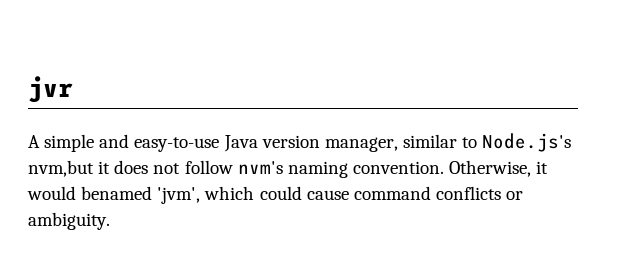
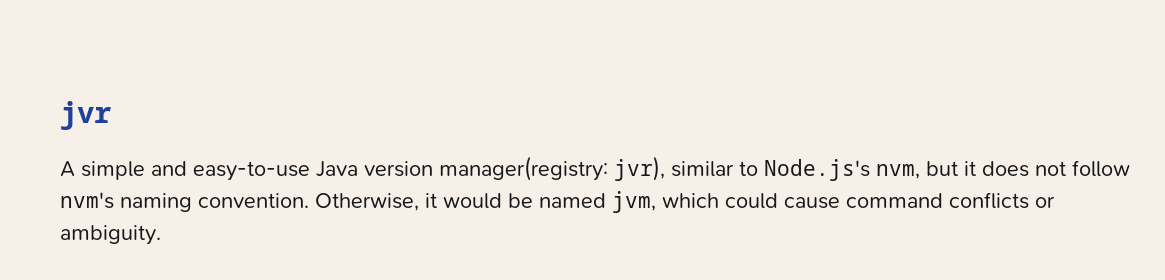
- A simple and easy-to-use Java version manager, similar to Node.js's nvm,but it does not follow nvm's naming convention.
+ A simple and easy-to-use Java version manager(registry: jvr), similar to Node.js's nvm, but it does not follow nvm's naming convention.
- Otherwise, it would benamed 'jvm', which could cause command conflicts or ambiguity.
+ Otherwise, it would be named jvm, which could cause command conflicts or ambiguity.

